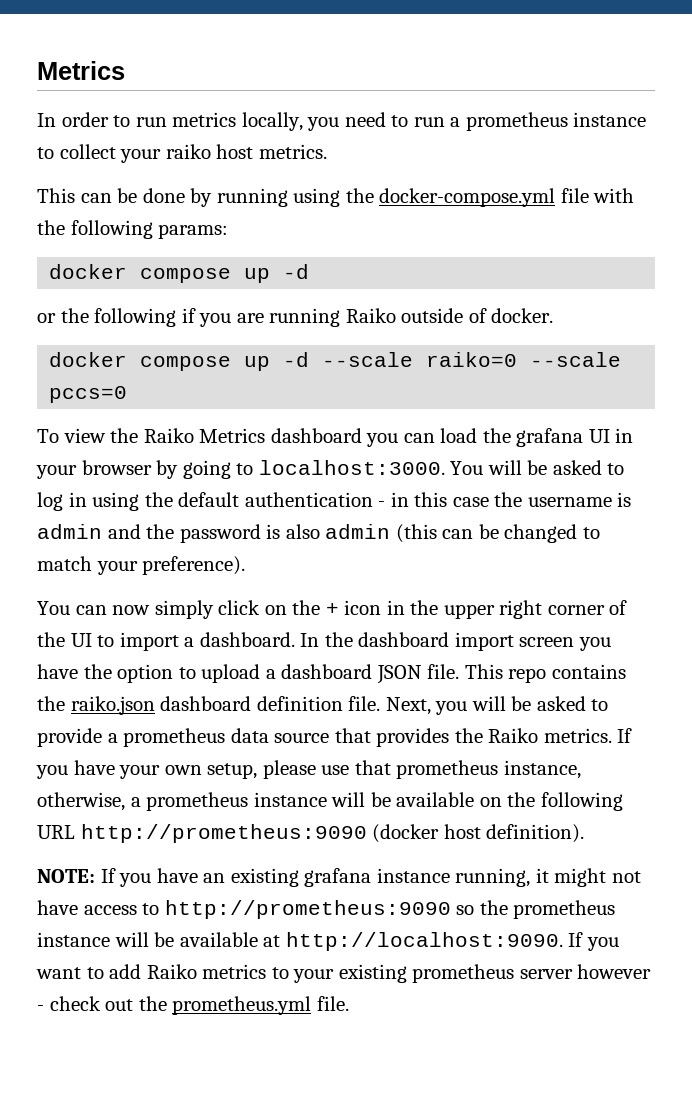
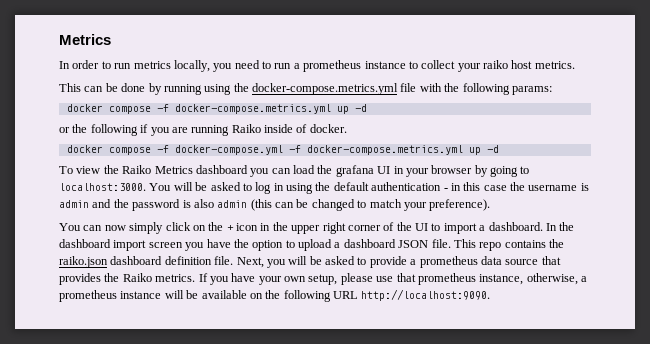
- This can be done by running using the docker-compose.yml file with the following params:
- docker compose up -d
+ This can be done by running using the docker-compose.metrics.yml file with the following params:
+ docker compose -f docker-compose.metrics.yml up -d
- or the following if you are running Raiko outside of docker.
+ or the following if you are running Raiko inside of docker.
- docker compose up -d --scale raiko=0 --scale pccs=0
+ docker compose -f docker-compose.yml -f docker-compose.metrics.yml up -d
- If you have your own setup, please use that prometheus instance, otherwise, a prometheus instance will be available on the following URL http://prometheus:9090 (docker host definition).
- NOTE: If you have an existing grafana instance running, it might not have access to http://prometheus:9090 so the prometheus instance will be available at http://localhost:9090. If you want to add Raiko metrics to your existing prometheus server however - check out the prometheus.yml file.
+ If you have your own setup, please use that prometheus instance, otherwise, a prometheus instance will be available on the following URL http://localhost:9090.

